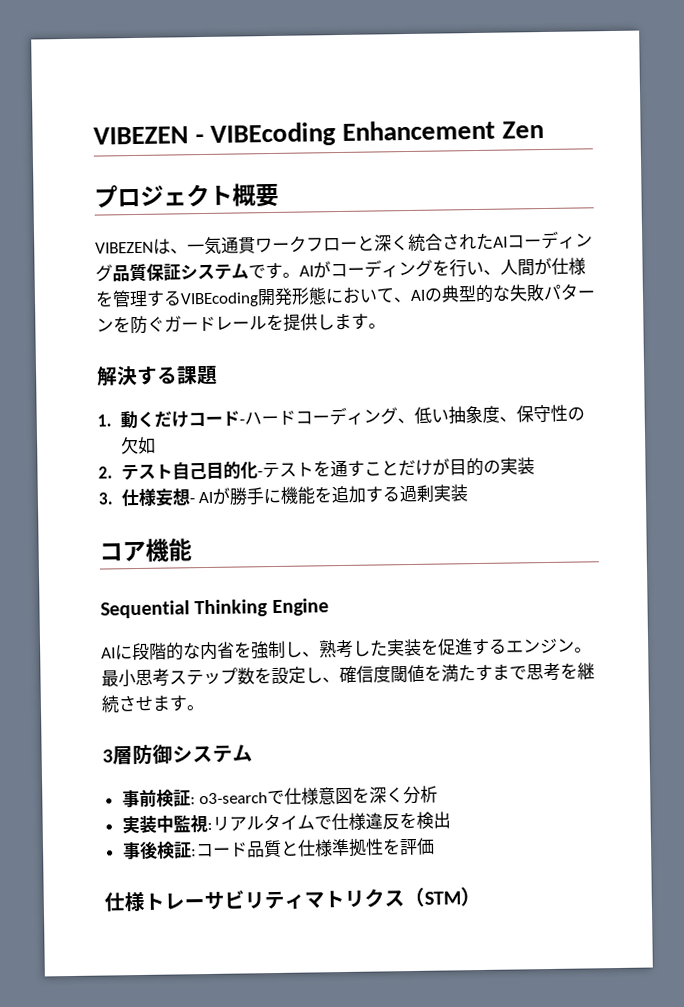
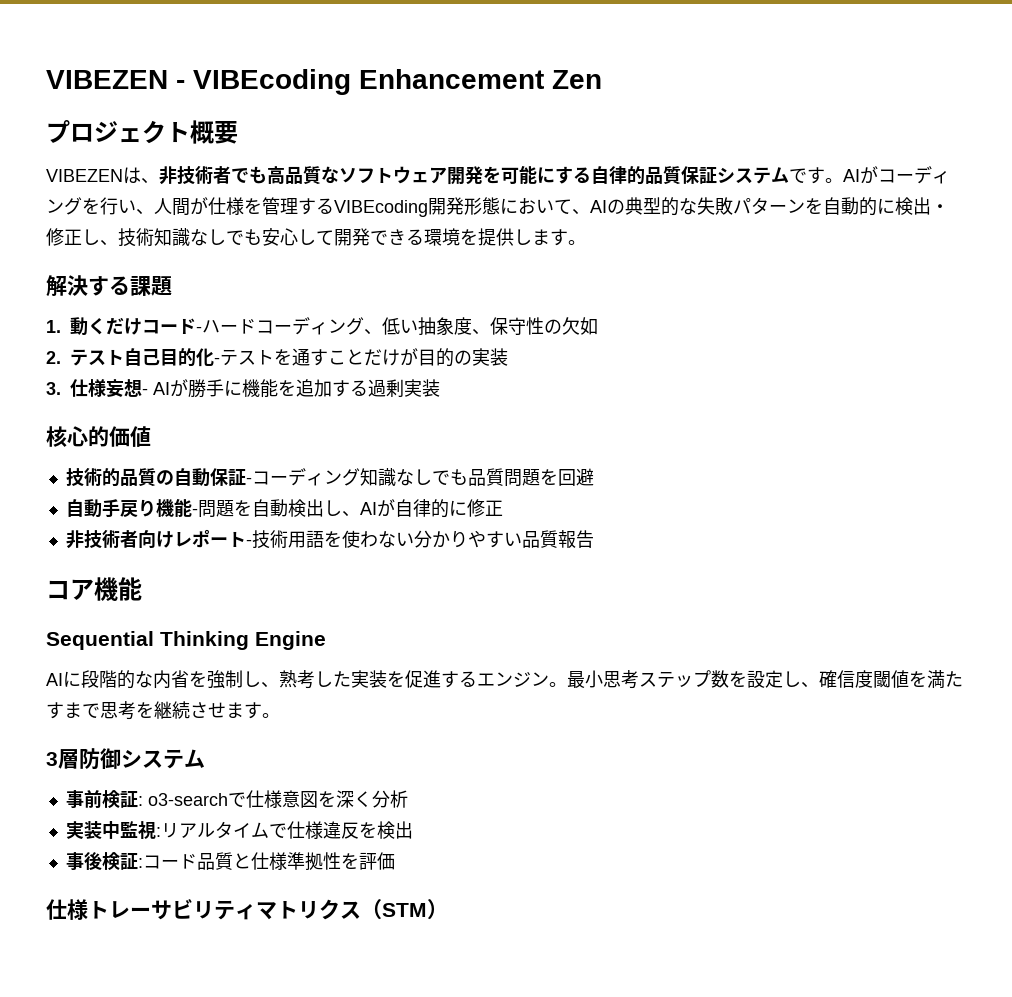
- VIBEZENは、一気通貫ワークフローと深く統合されたAIコーディング品質保証システムです。
+ VIBEZENは、非技術者でも高品質なソフトウェア開発を可能にする自律的品質保証システムです。
- AIがコーディングを行い、人間が仕様を管理するVIBEcoding開発形態において、AIの典型的な失敗パターンを防ぐガードレールを提供します。
+ AIがコーディングを行い、人間が仕様を管理するVIBEcoding開発形態において、AIの典型的な失敗パターンを自動的に検出・修正し、技術知識なしでも安心して開発できる環境を提供します。
+ 核心的価値
+ 技術的品質の自動保証-コーディング知識なしでも品質問題を回避
+ 自動手戻り機能-問題を自動検出し、AIが自律的に修正
+ 非技術者向けレポート-技術用語を使わない分かりやすい品質報告

